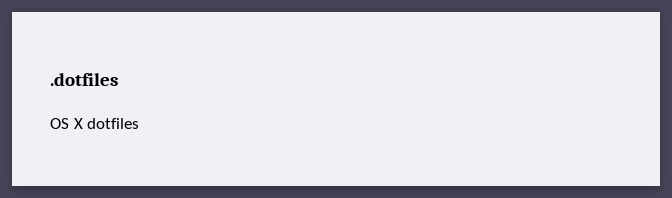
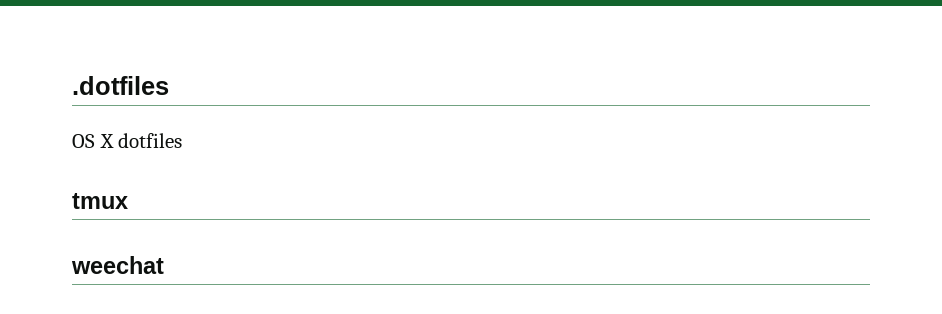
+ tmux
+ weechat

